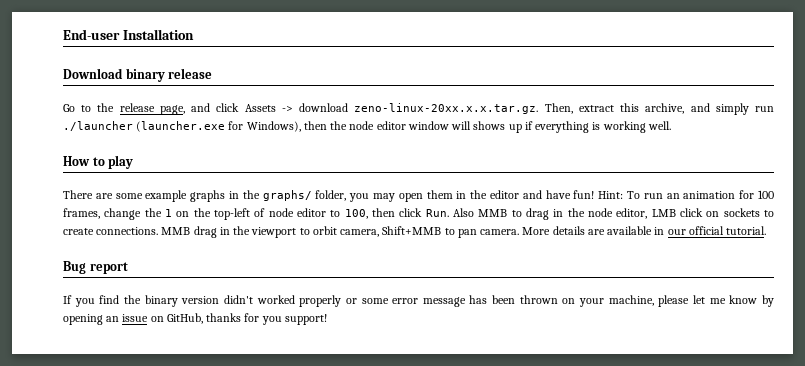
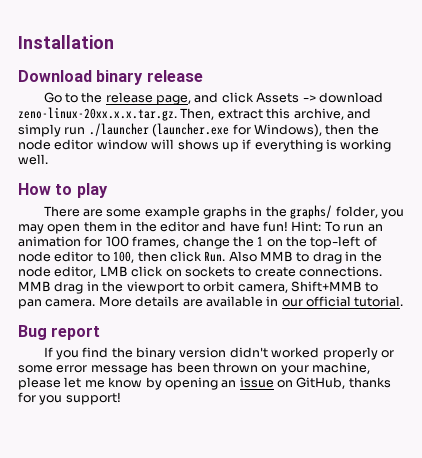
- End-user Installation
+ Installation

